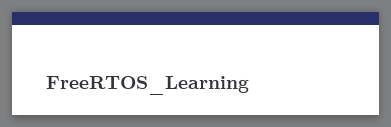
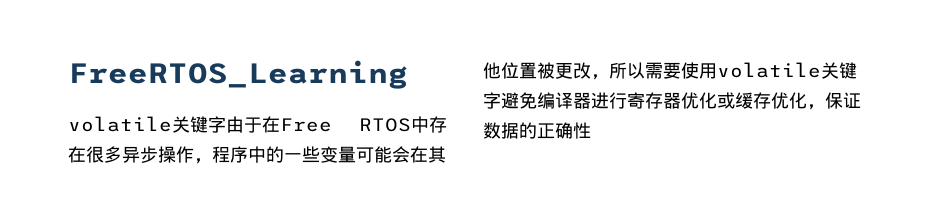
+ volatile关键字由于在Free RTOS中存在很多异步操作，程序中的一些变量可能会在其他位置被更改，所以需要使用volatile关键字避免编译器进行寄存器优化或缓存优化，保证数据的正确性

